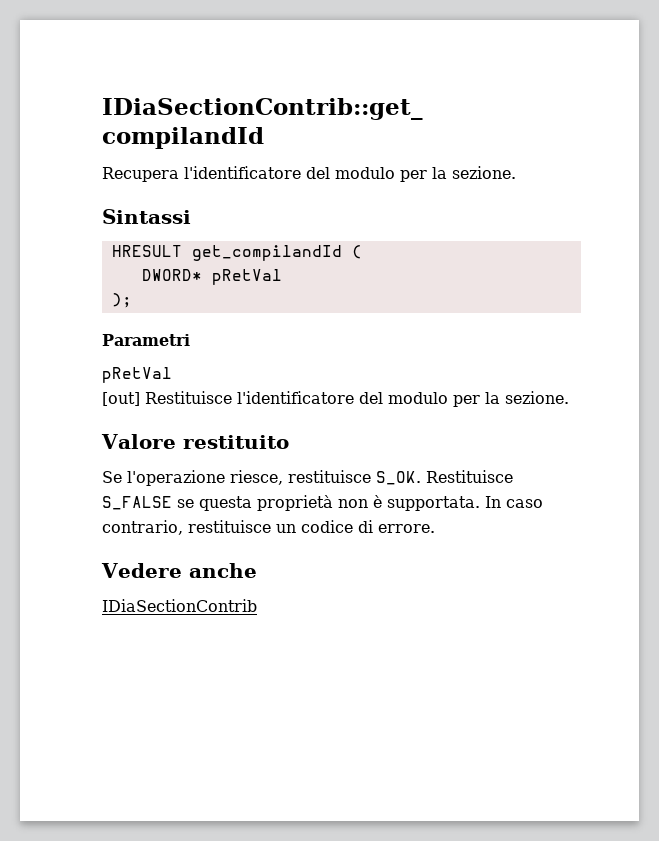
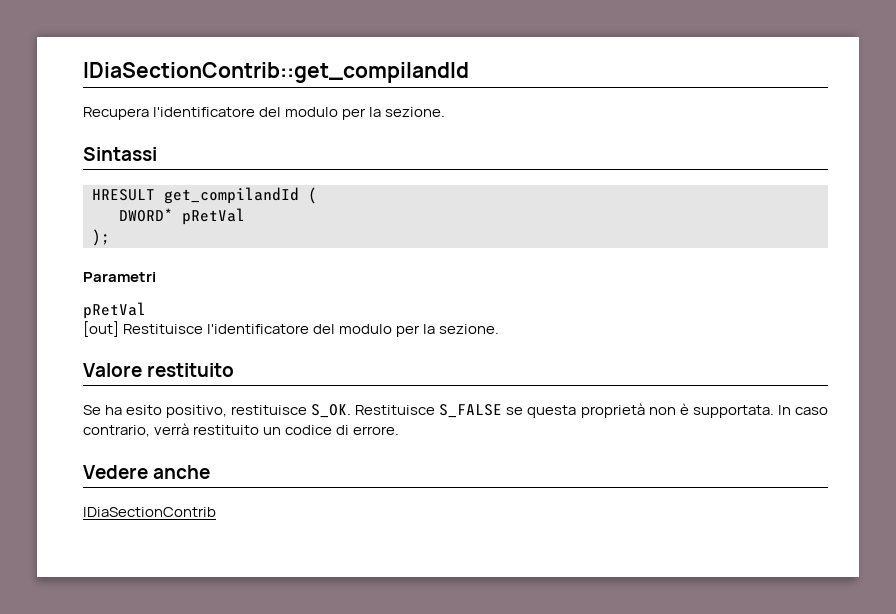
- Se l'operazione riesce, restituisce S_OK.
+ Se ha esito positivo, restituisce S_OK.
- In caso contrario, restituisce un codice di errore.
+ In caso contrario, verrà restituito un codice di errore.

